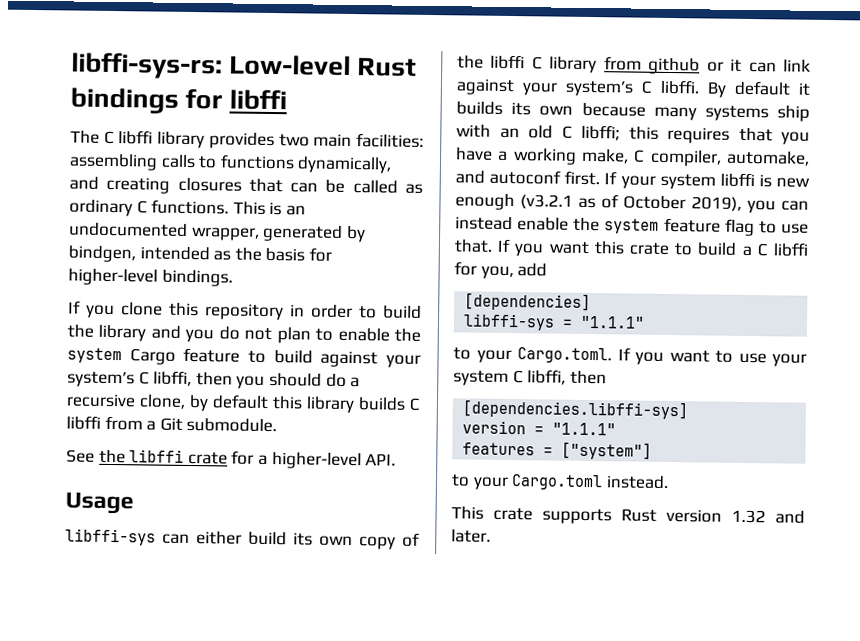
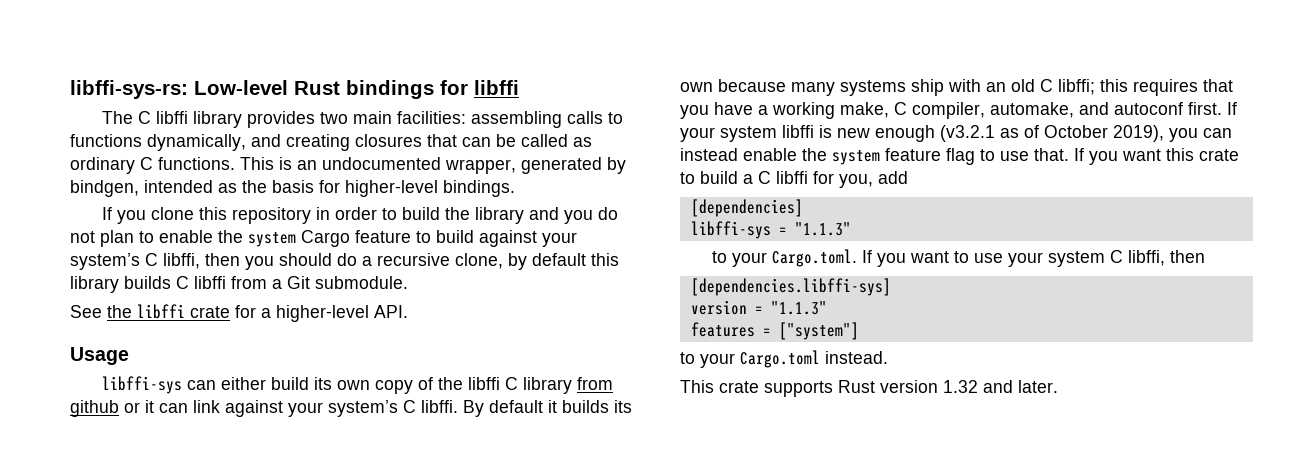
- libffi-sys = "1.1.1"
+ libffi-sys = "1.1.3"
- version = "1.1.1"
+ version = "1.1.3"

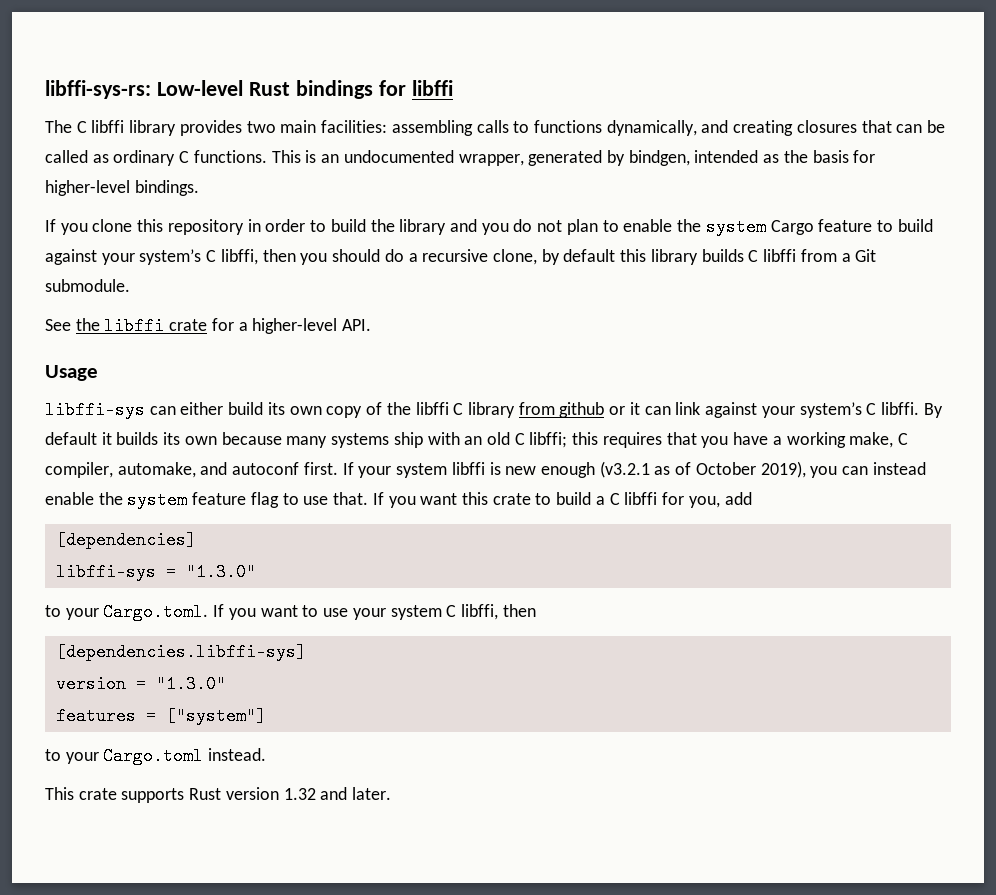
- libffi-sys = "1.1.3"
+ libffi-sys = "1.3.0"
- version = "1.1.3"
+ version = "1.3.0"

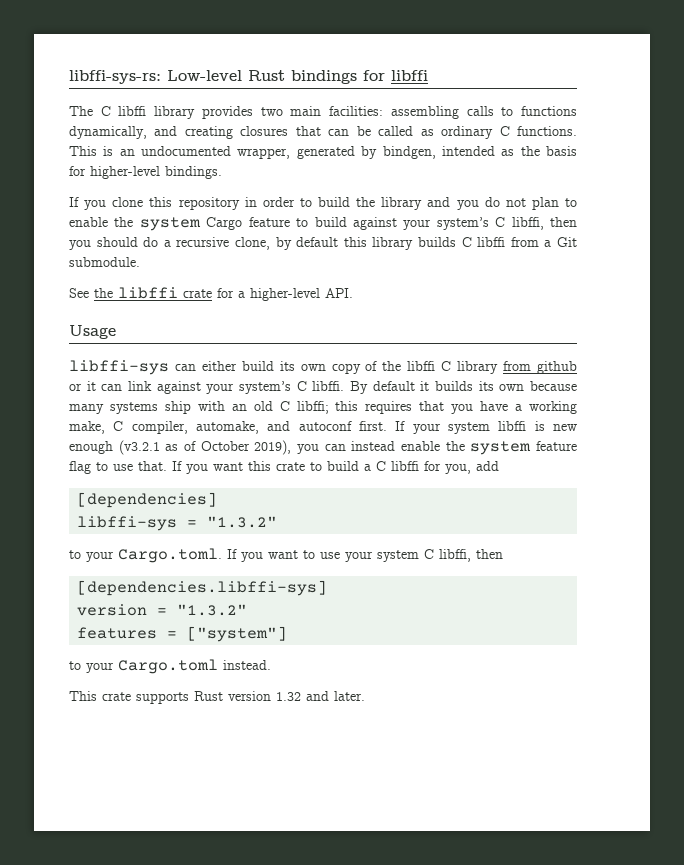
- libffi-sys = "1.3.0"
+ libffi-sys = "1.3.2"
- version = "1.3.0"
+ version = "1.3.2"

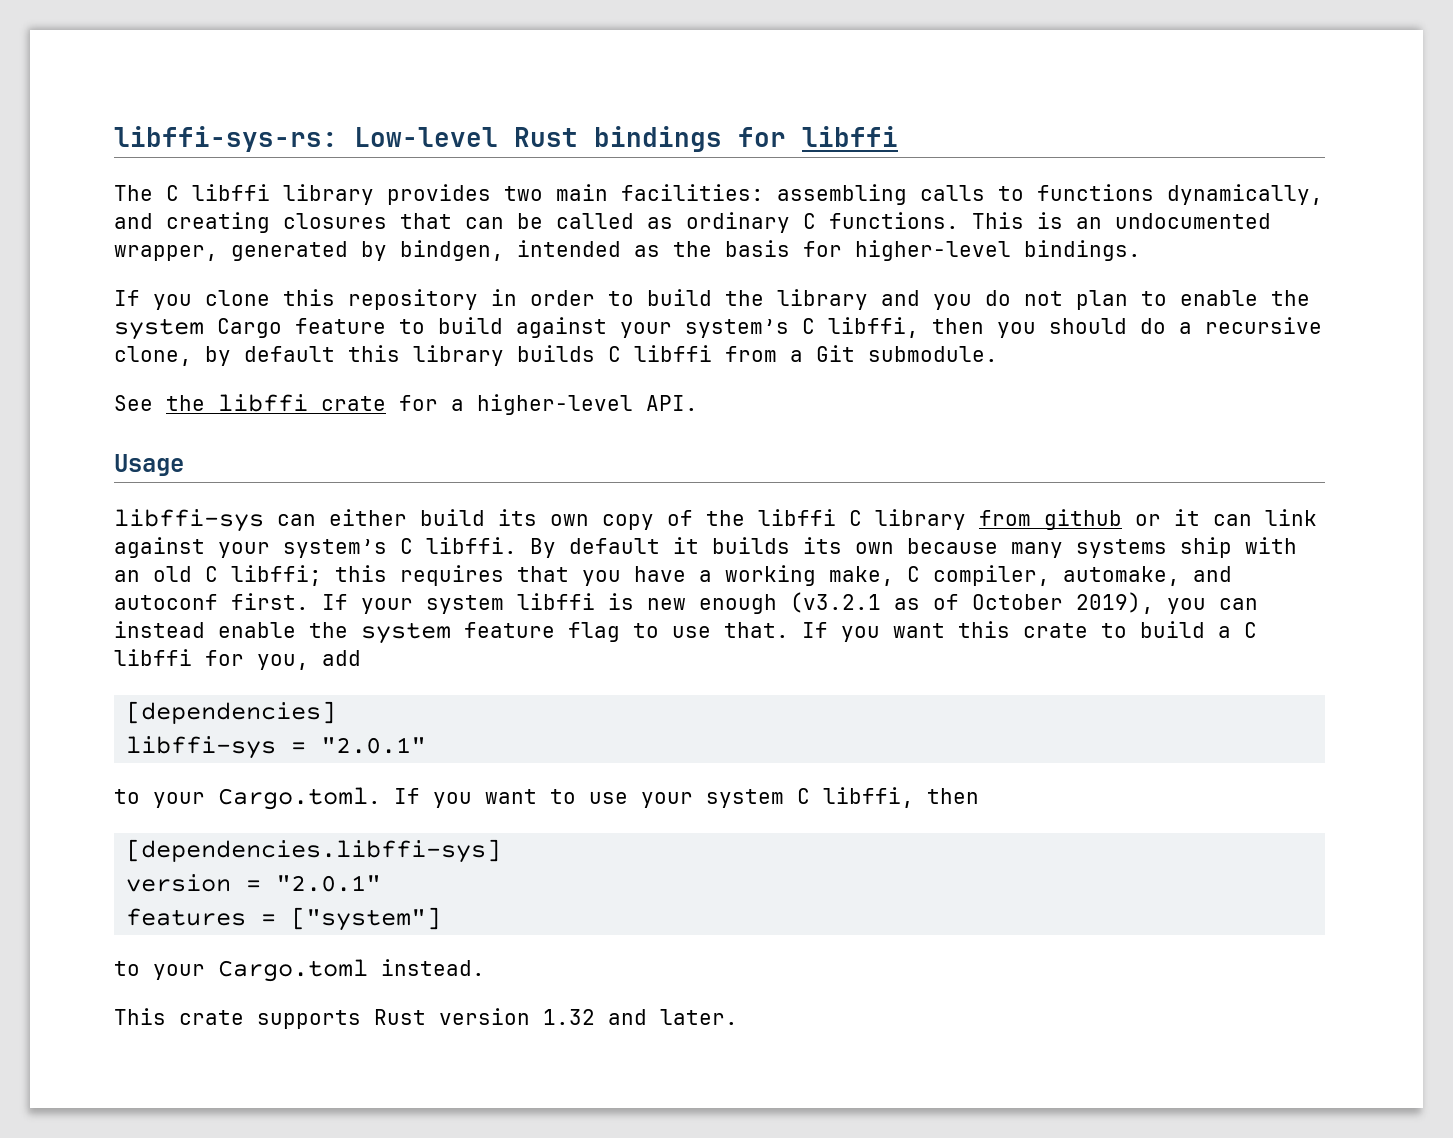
- libffi-sys = "1.3.2"
+ libffi-sys = "2.0.1"
- version = "1.3.2"
+ version = "2.0.1"

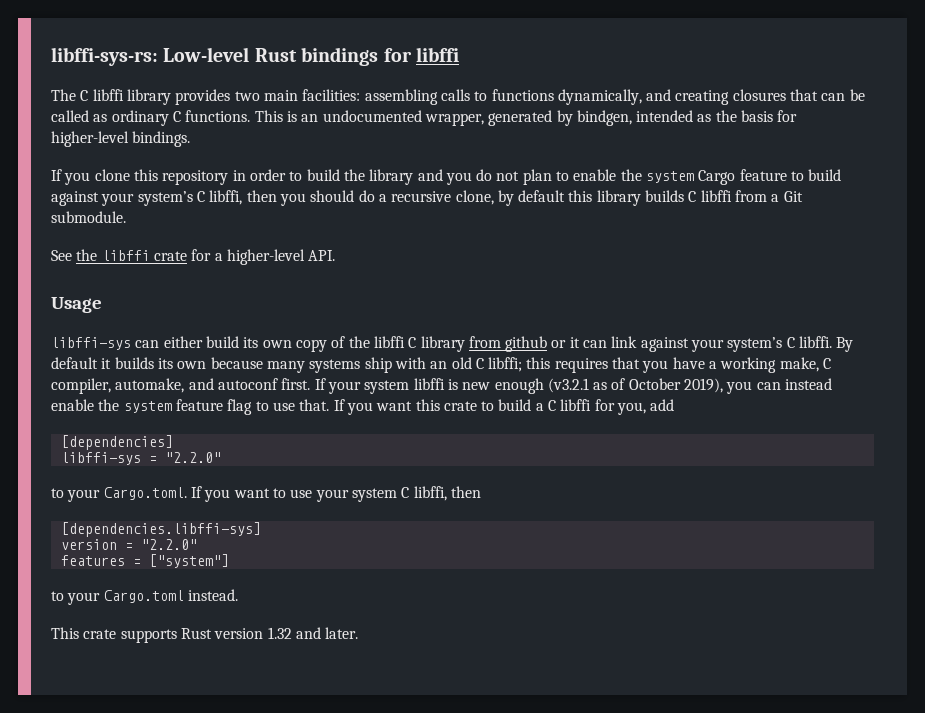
- libffi-sys = "2.0.1"
+ libffi-sys = "2.2.0"
- version = "2.0.1"
+ version = "2.2.0"

